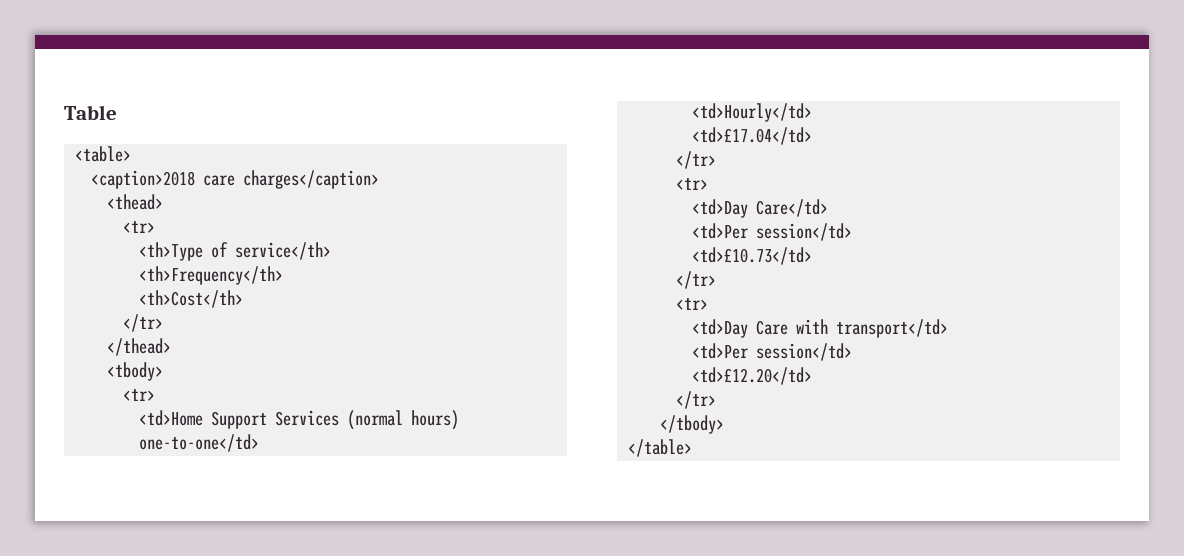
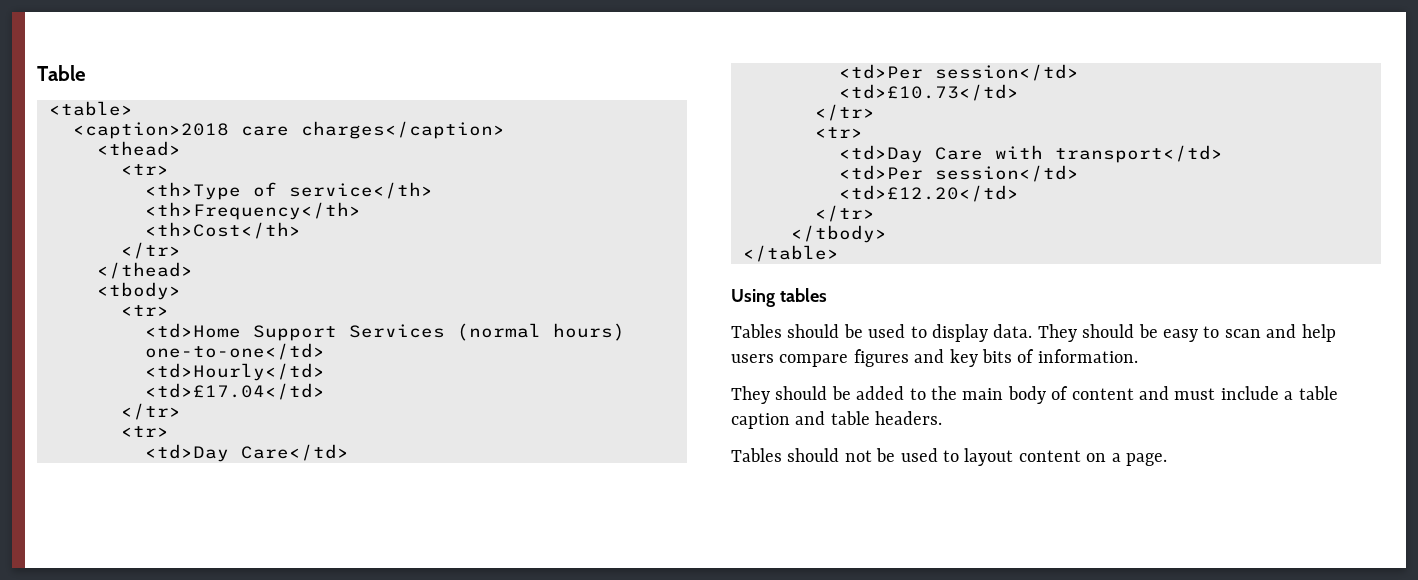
+ Using tables
+ Tables should be used to display data. They should be easy to scan and help users compare figures and key bits of information.
+ They should be added to the main body of content and must include a table caption and table headers.
+ Tables should not be used to layout content on a page.

